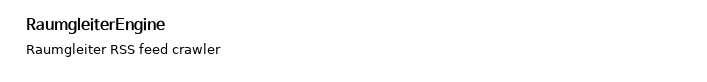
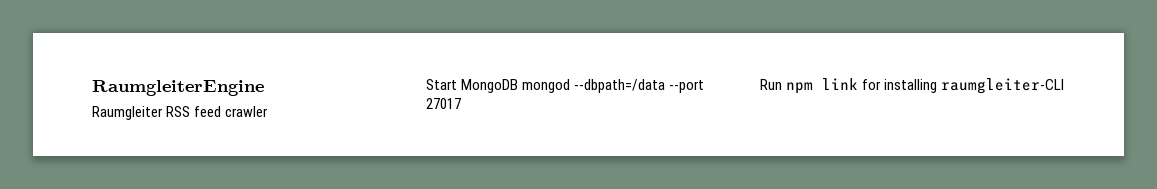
+ Start MongoDB mongod --dbpath=/data --port 27017
+ Run npm link for installing raumgleiter-CLI

